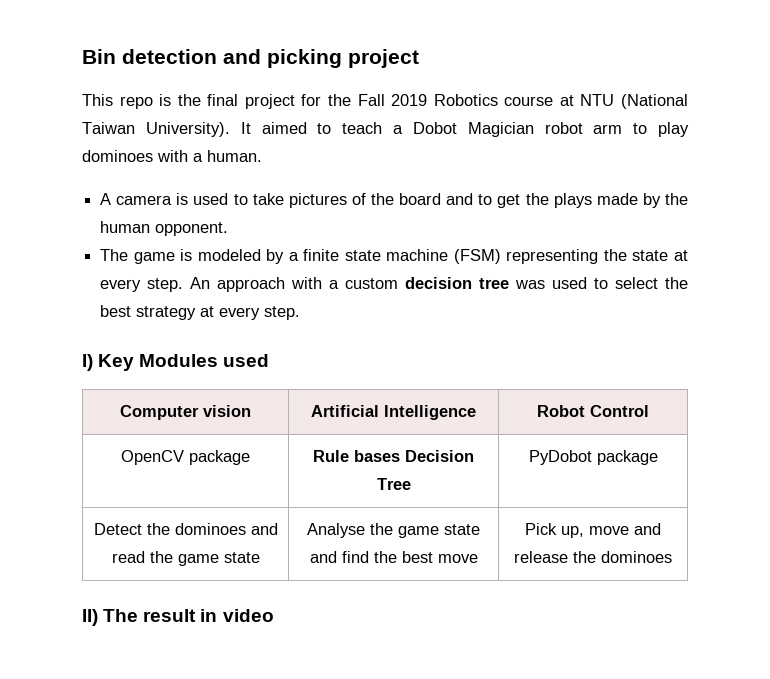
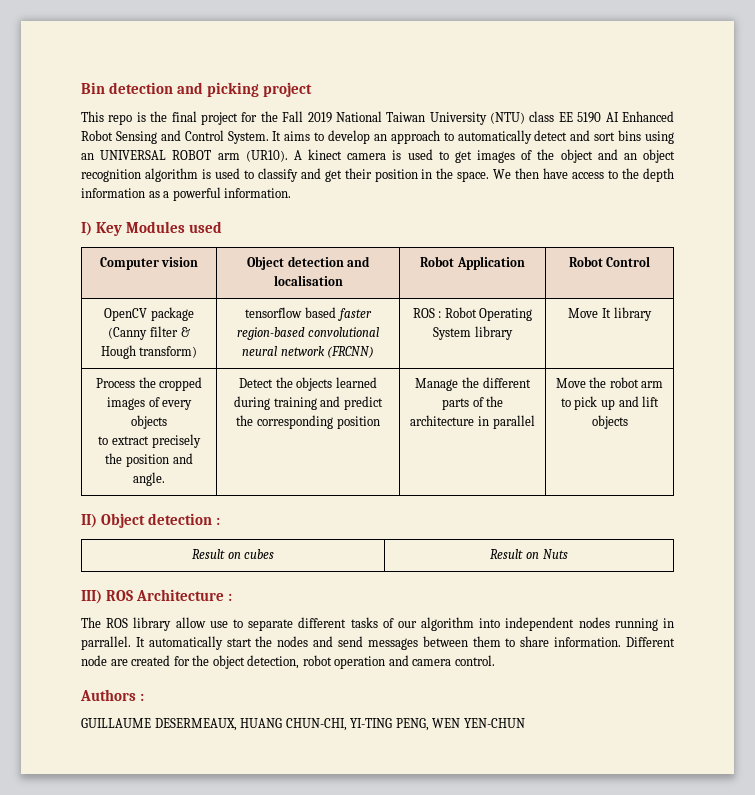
- This repo is the final project for the Fall 2019 Robotics course at NTU (National Taiwan University). It aimed to teach a Dobot Magician robot arm to play dominoes with a human.
- A camera is used to take pictures of the board and to get the plays made by the human opponent.
- The game is modeled by a finite state machine (FSM) representing the state at every step. An approach with a custom decision tree was used to select the best strategy at every step.
+ This repo is the final project for the Fall 2019 National Taiwan University (NTU) class EE 5190 AI Enhanced Robot Sensing and Control System. It aims to develop an approach to automatically detect and sort bins using an UNIVERSAL ROBOT arm (UR10). A kinect camera is used to get images of the object and an object recognition algorithm is used to classify and get their position in the space. We then have access to the depth information as a powerful information.
- Computer vision | Artificial Intelligence | Robot Control
- OpenCV package | Rule bases Decision Tree | PyDobot package
- Detect the dominoes and read the game state | Analyse the game state and find the best move | Pick up, move and release the dominoes
- II) The result in video
+ Computer vision | Object detection and localisation | Robot Application | Robot Control
+ OpenCV package (Canny filter & Hough transform) | tensorflow based faster region-based convolutional neural network (FRCNN) | ROS : Robot Operating System library | Move It library
+ Process the cropped images of every objects
+ to extract precisely the position and angle. | Detect the objects learned during training and predict the corresponding position | Manage the different parts of the architecture in parallel | Move the robot arm to pick up and lift objects
+ II) Object detection :
+ Result on cubes | Result on Nuts
+ III) ROS Architecture :
+ The ROS library allow use to separate different tasks of our algorithm into independent nodes running in parrallel. It automatically start the nodes and send messages between them to share information. Different node are created for the object detection, robot operation and camera control.
+ Authors :
+ GUILLAUME DESERMEAUX, HUANG CHUN-CHI, YI-TING PENG, WEN YEN-CHUN

